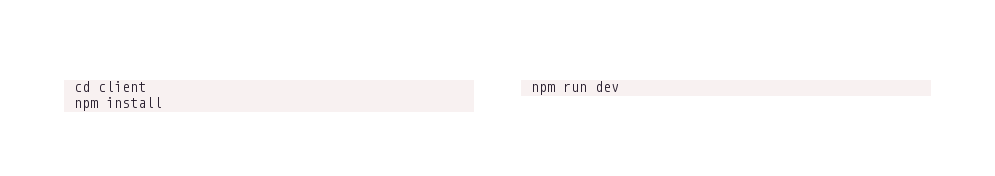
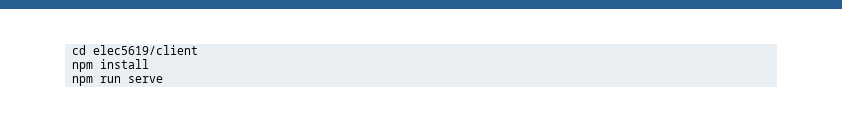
- cd client
+ cd elec5619/client
- npm run dev
+ npm run serve

